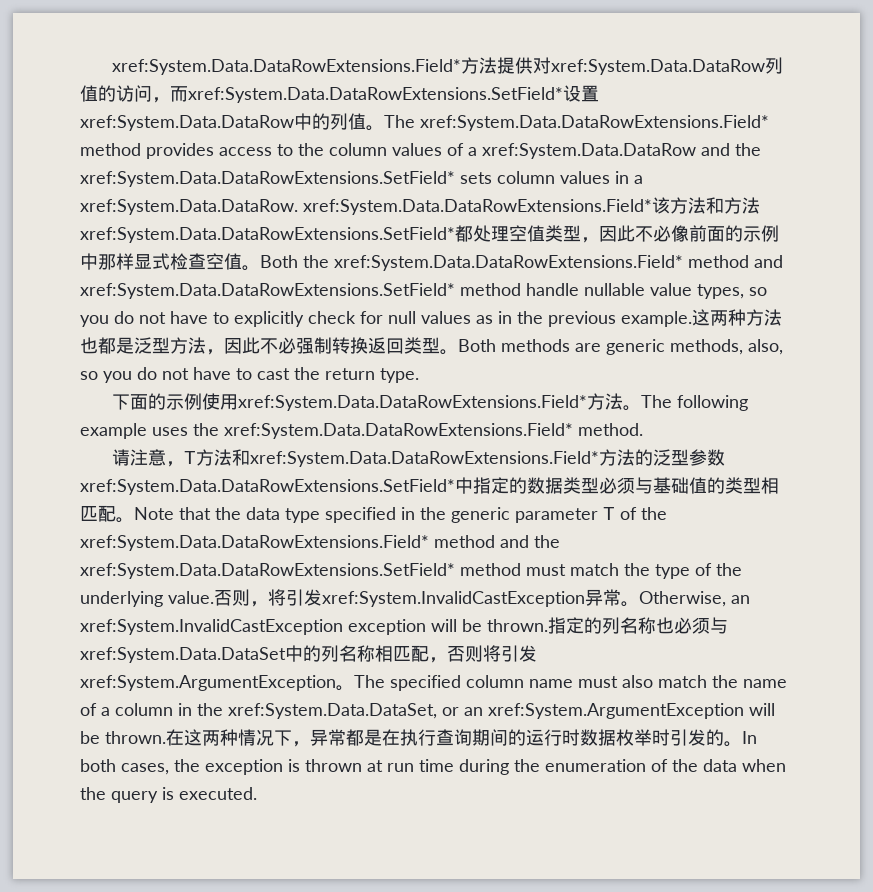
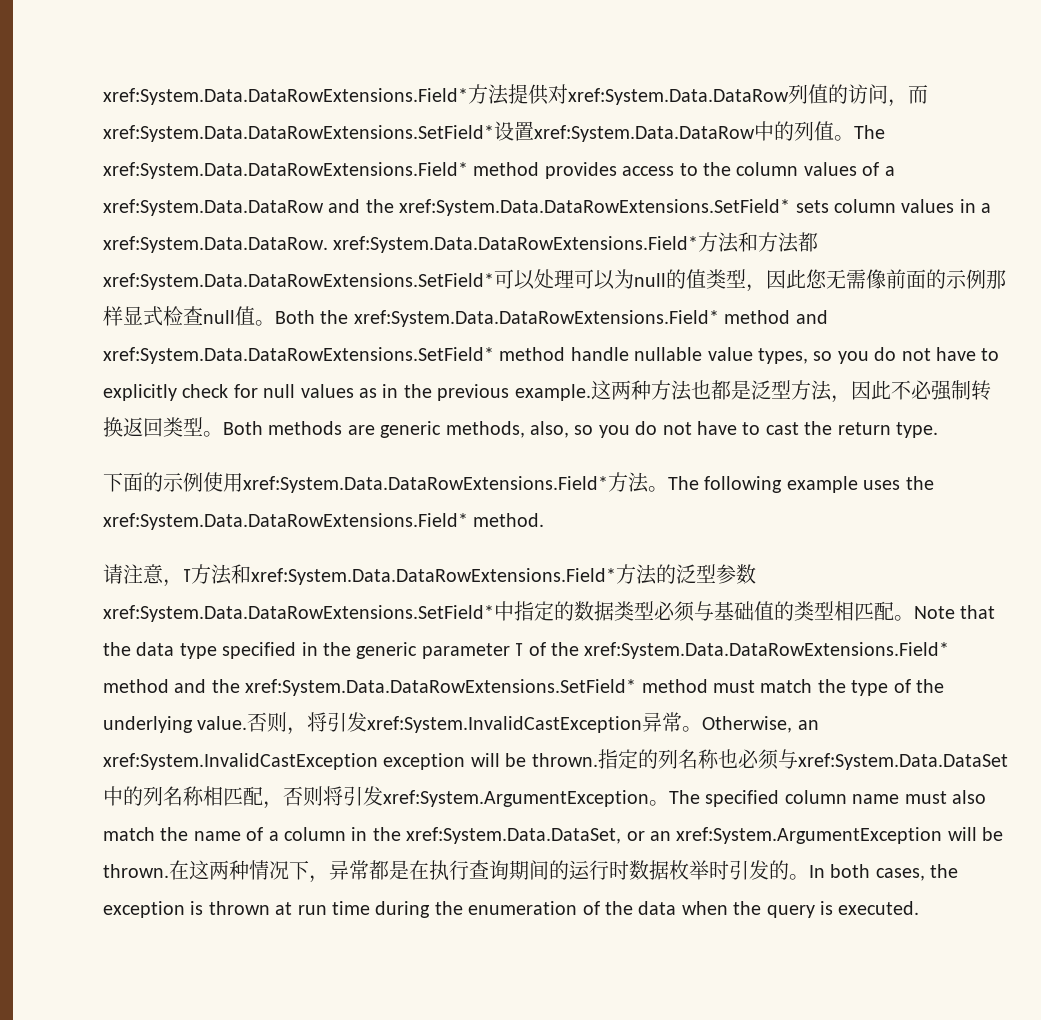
- The xref:System.Data.DataRowExtensions.Field* method provides access to the column values of a xref:System.Data.DataRow and the xref:System.Data.DataRowExtensions.SetField* sets column values in a xref:System.Data.DataRow. xref:System.Data.DataRowExtensions.Field*该方法和方法xref:System.Data.DataRowExtensions.SetField*都处理空值类型，因此不必像前面的示例中那样显式检查空值。
+ The xref:System.Data.DataRowExtensions.Field* method provides access to the column values of a xref:System.Data.DataRow and the xref:System.Data.DataRowExtensions.SetField* sets column values in a xref:System.Data.DataRow. xref:System.Data.DataRowExtensions.Field*方法和方法都xref:System.Data.DataRowExtensions.SetField*可以处理可以为null的值类型，因此您无需像前面的示例那样显式检查null值。

